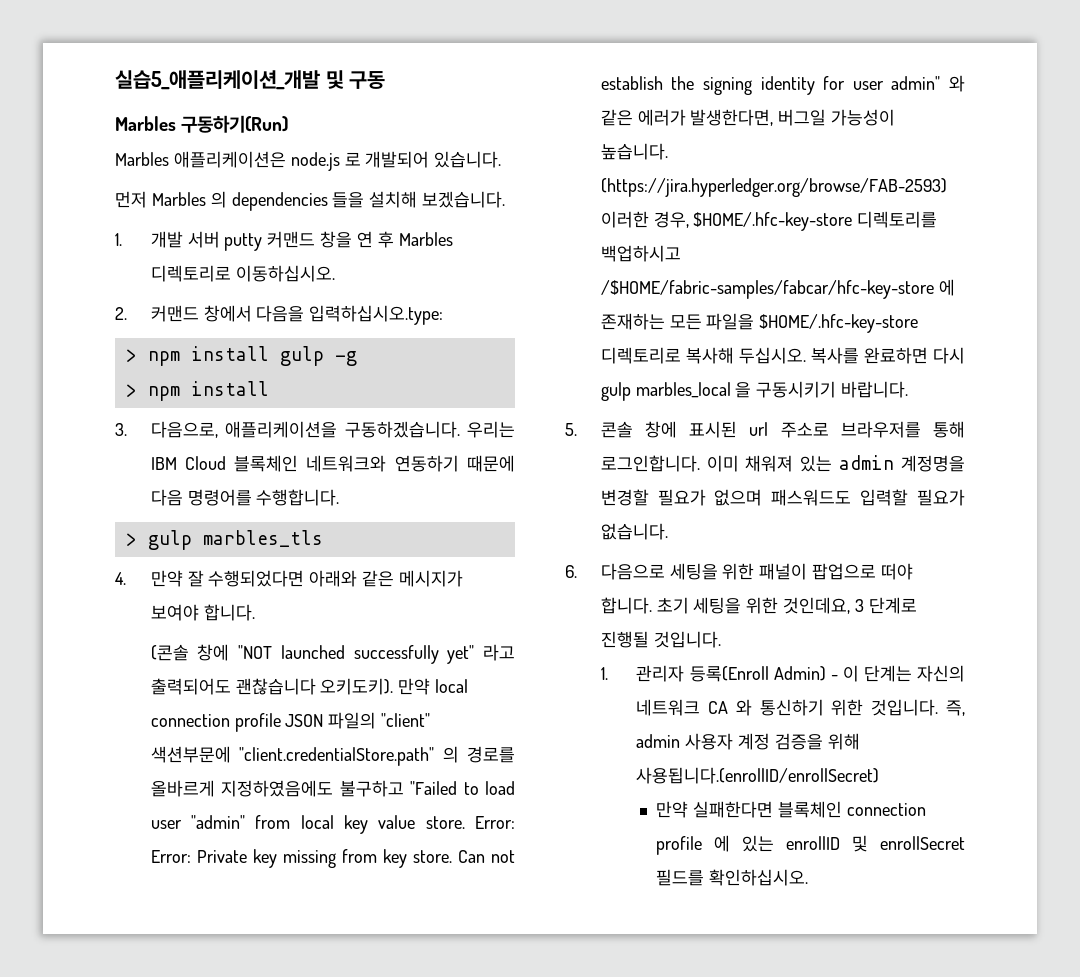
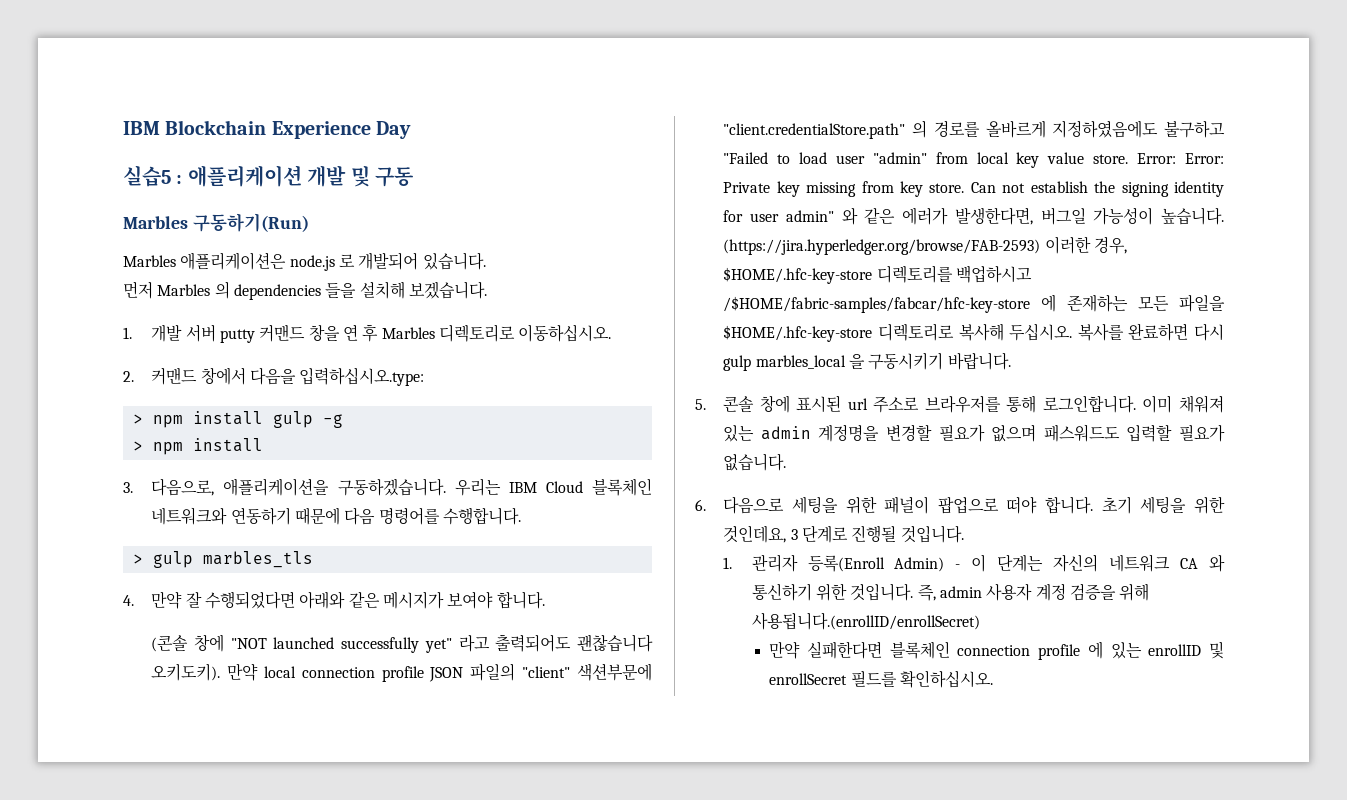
- 실습5_애플리케이션_개발 및 구동
+ IBM Blockchain Experience Day
+ 실습5 : 애플리케이션 개발 및 구동

